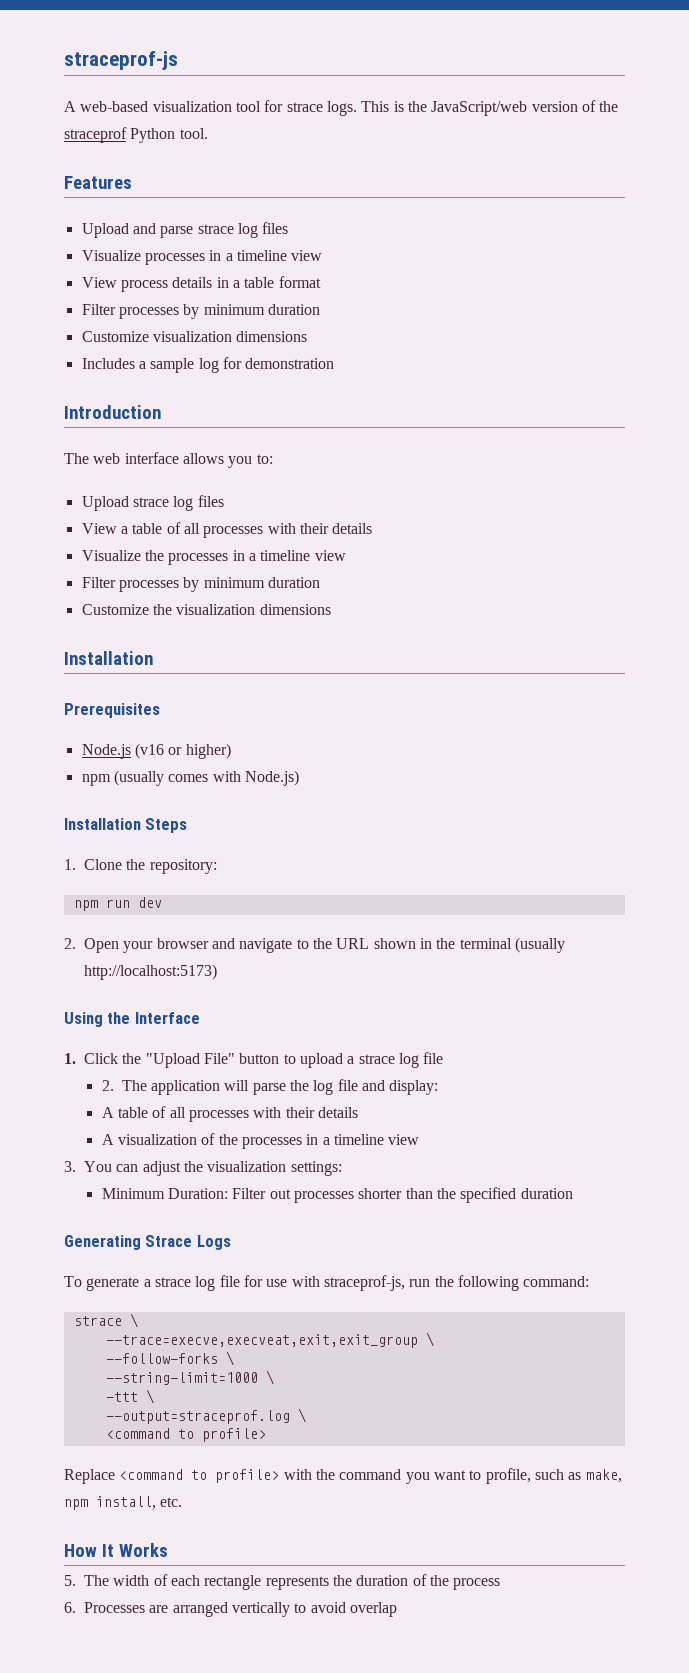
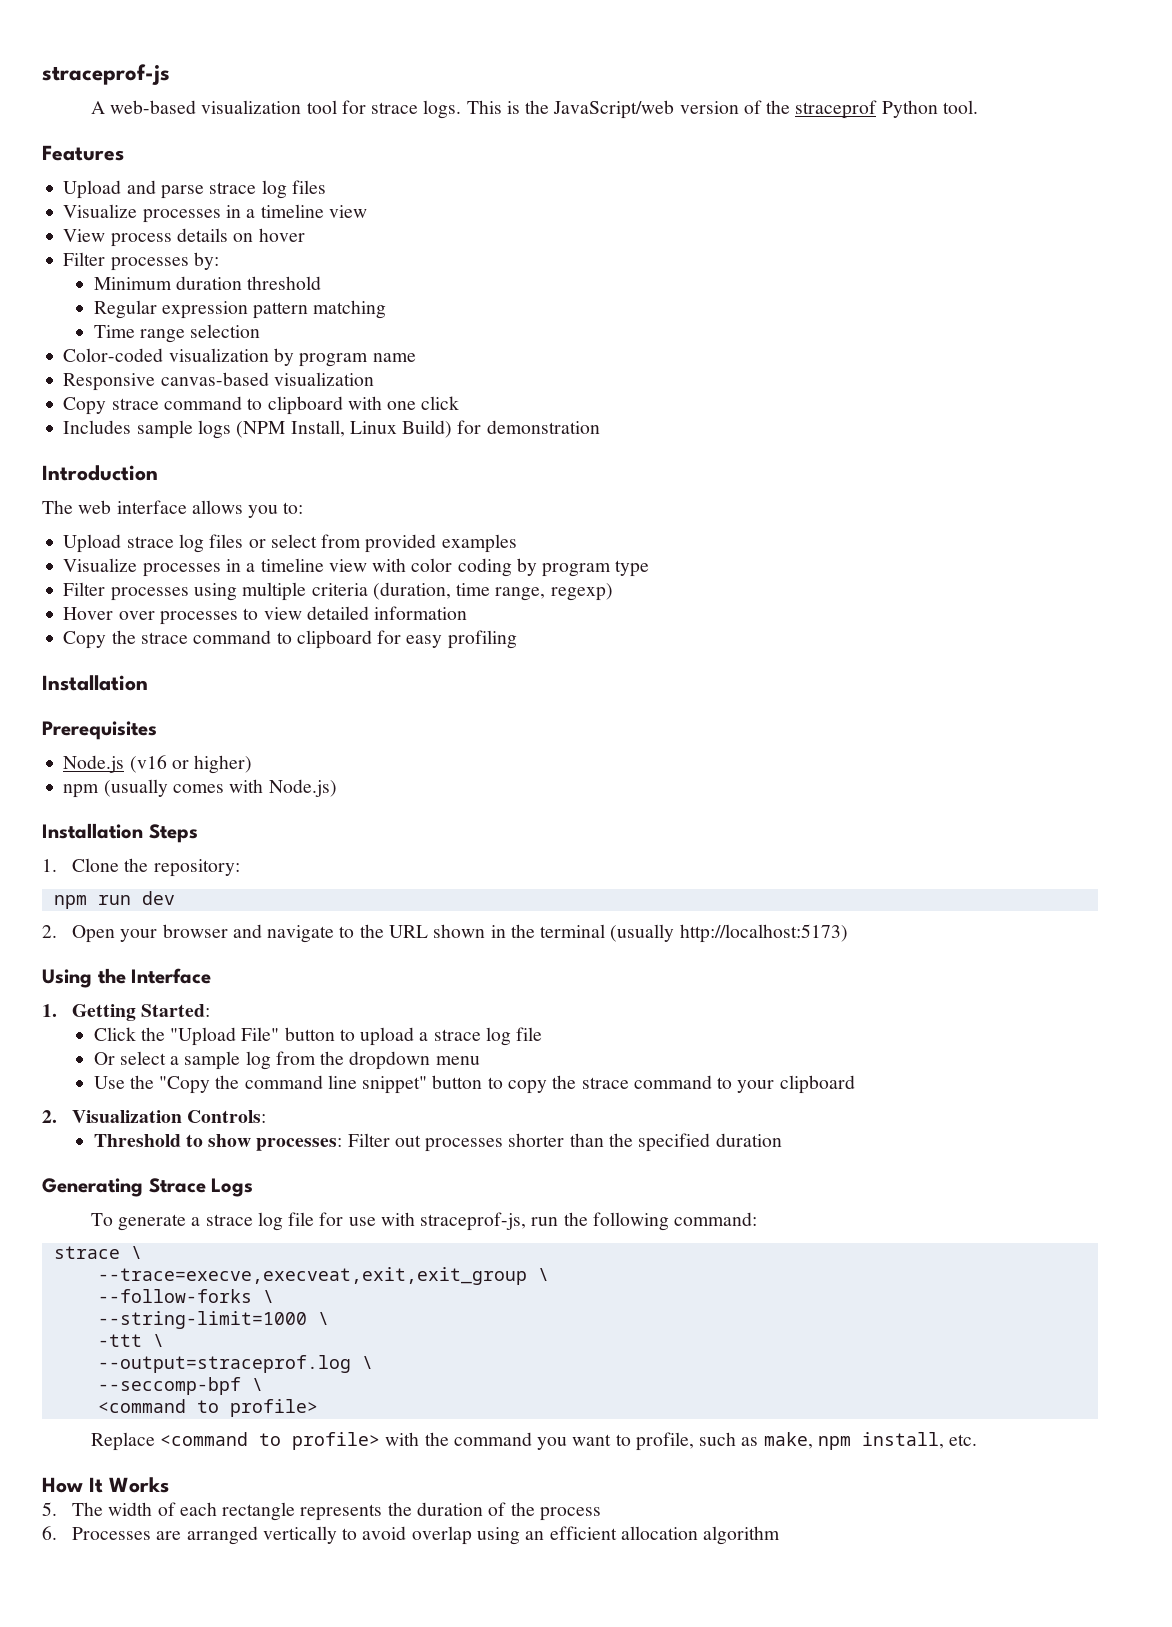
- View process details in a table format
- Filter processes by minimum duration
- Customize visualization dimensions
- Includes a sample log for demonstration
+ View process details on hover
+ Filter processes by:
+ Minimum duration threshold
+ Regular expression pattern matching
+ Time range selection
+ Color-coded visualization by program name
+ Responsive canvas-based visualization
+ Copy strace command to clipboard with one click
+ Includes sample logs (NPM Install, Linux Build) for demonstration
- Upload strace log files
- View a table of all processes with their details
- Visualize the processes in a timeline view
- Filter processes by minimum duration
- Customize the visualization dimensions
+ Upload strace log files or select from provided examples
+ Visualize processes in a timeline view with color coding by program type
+ Filter processes using multiple criteria (duration, time range, regexp)
+ Hover over processes to view detailed information
+ Copy the strace command to clipboard for easy profiling
- 1. Click the "Upload File" button to upload a strace log file
+ 1. Getting Started:
+ Click the "Upload File" button to upload a strace log file
- 2. The application will parse the log file and display:
- A table of all processes with their details
- A visualization of the processes in a timeline view
- 3. You can adjust the visualization settings:
- Minimum Duration: Filter out processes shorter than the specified duration
+ Or select a sample log from the dropdown menu
+ Use the "Copy the command line snippet" button to copy the strace command to your clipboard
+ 2. Visualization Controls:
+ Threshold to show processes: Filter out processes shorter than the specified duration
+ --seccomp-bpf \
- 6. Processes are arranged vertically to avoid overlap
+ 6. Processes are arranged vertically to avoid overlap using an efficient allocation algorithm

